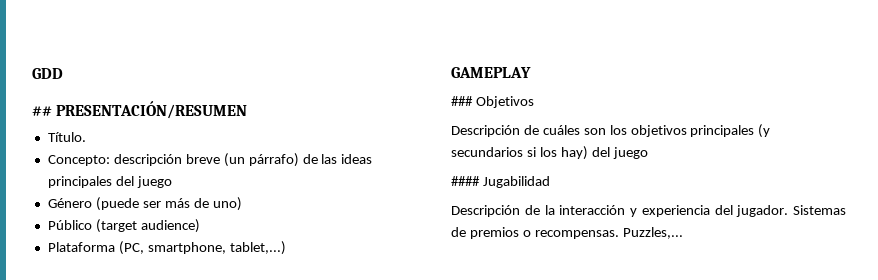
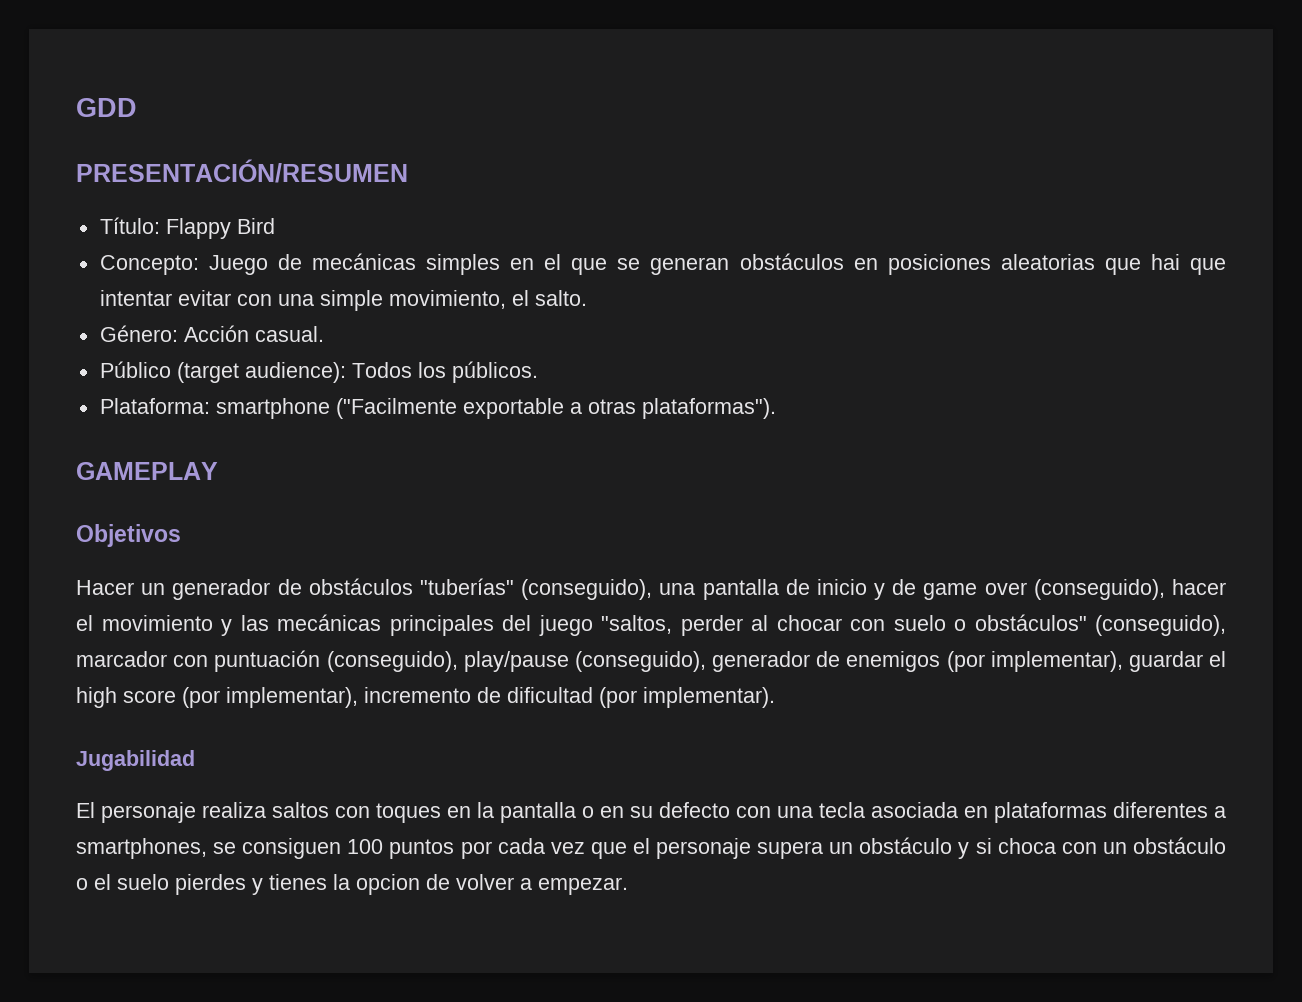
- ## PRESENTACIÓN/RESUMEN
+ PRESENTACIÓN/RESUMEN
- Título.
- Concepto: descripción breve (un párrafo) de las ideas principales del juego
- Género (puede ser más de uno)
- Público (target audience)
- Plataforma (PC, smartphone, tablet,...)
+ Título: Flappy Bird
+ Concepto: Juego de mecánicas simples en el que se generan obstáculos en posiciones aleatorias que hai que intentar evitar con una simple movimiento, el salto.
+ Género: Acción casual.
+ Público (target audience): Todos los públicos.
+ Plataforma: smartphone ("Facilmente exportable a otras plataformas").
  GAMEPLAY
- ### Objetivos
- Descripción de cuáles son los objetivos principales (y secundarios si los hay) del juego
- #### Jugabilidad
- Descripción de la interacción y experiencia del jugador. Sistemas de premios o recompensas. Puzzles,...
+ Objetivos
+ Hacer un generador de obstáculos "tuberías" (conseguido), una pantalla de inicio y de game over (conseguido), hacer el movimiento y las mecánicas principales del juego "saltos, perder al chocar con suelo o obstáculos" (conseguido), marcador con puntuación (conseguido), play/pause (conseguido), generador de enemigos (por implementar), guardar el high score (por implementar), incremento de dificultad (por implementar).
+ Jugabilidad
+ El personaje realiza saltos con toques en la pantalla o en su defecto con una tecla asociada en plataformas diferentes a smartphones, se consiguen 100 puntos por cada vez que el personaje supera un obstáculo y si choca con un obstáculo o el suelo pierdes y tienes la opcion de volver a empezar.

